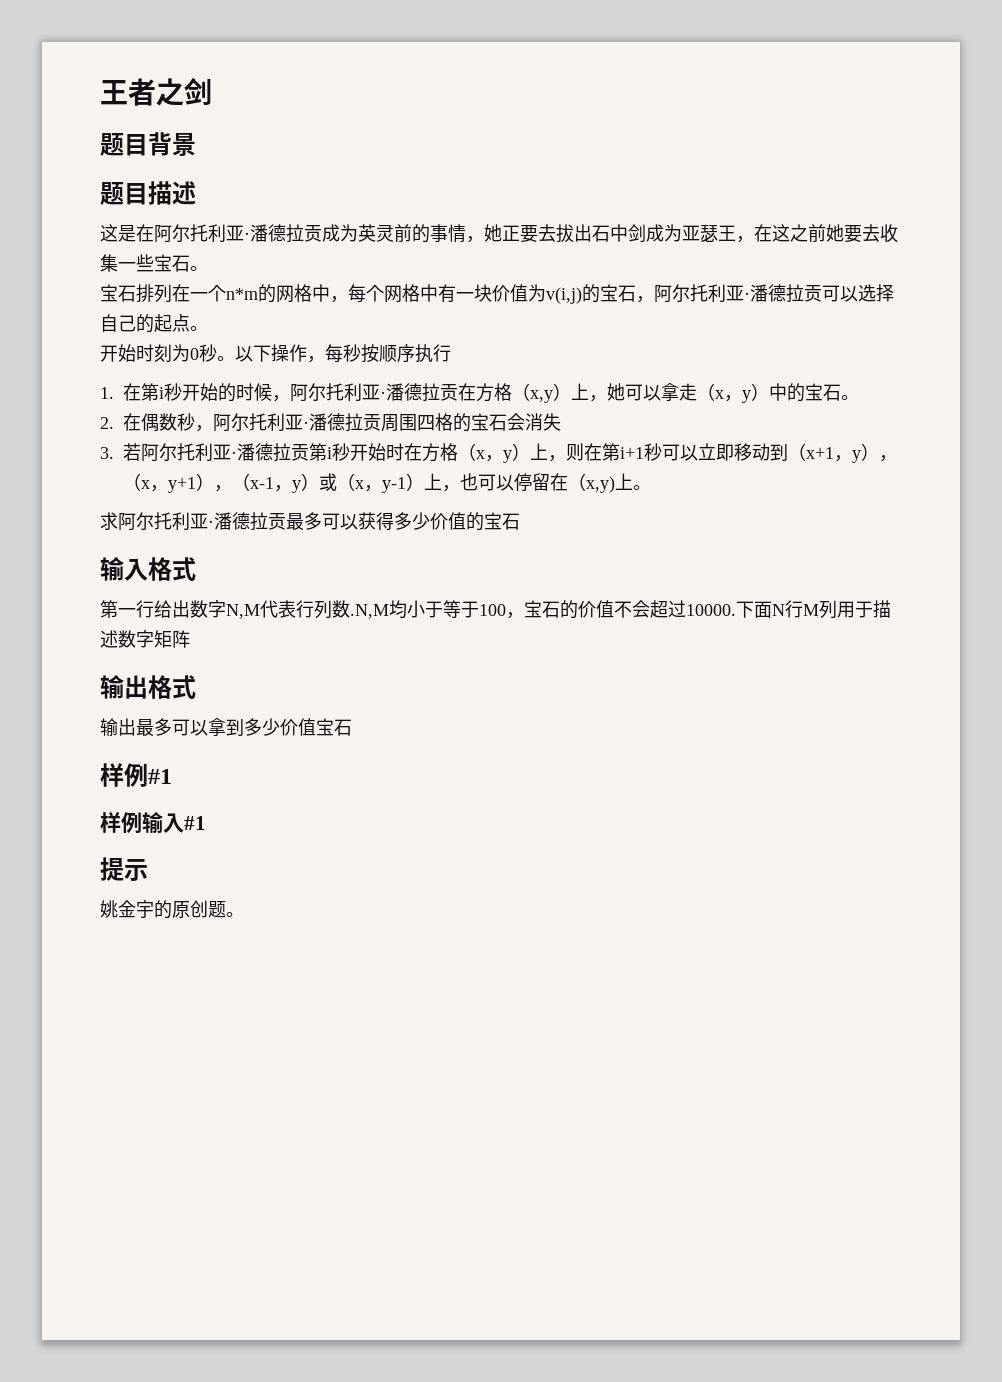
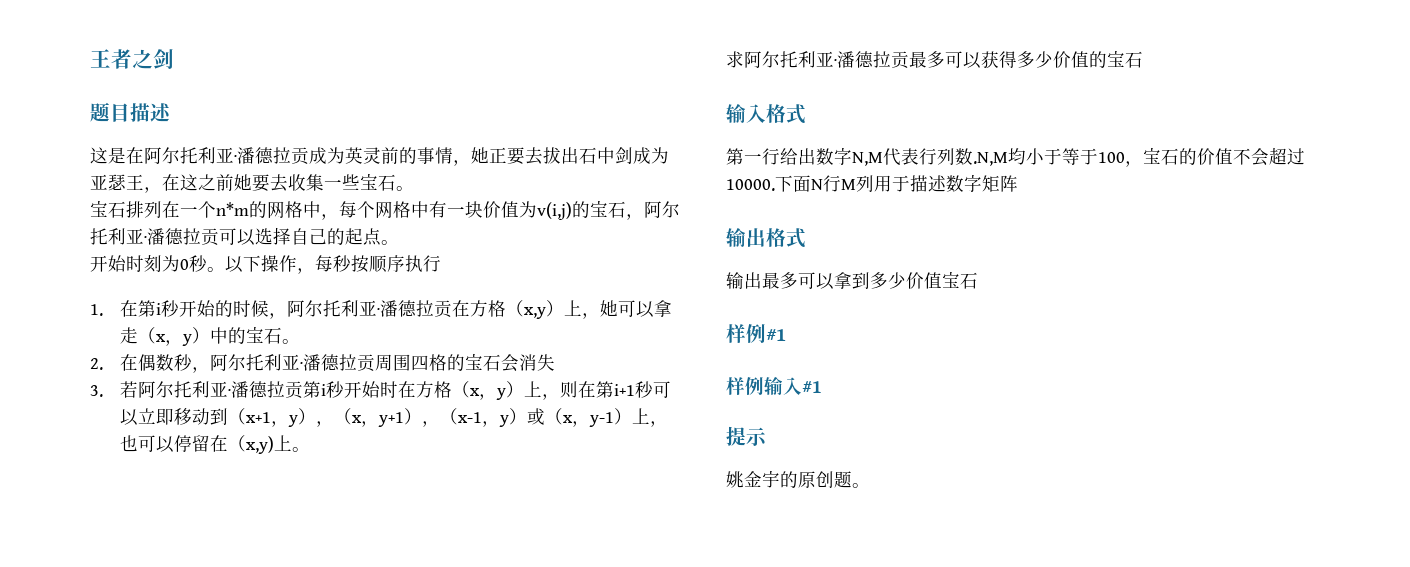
- 题目背景

